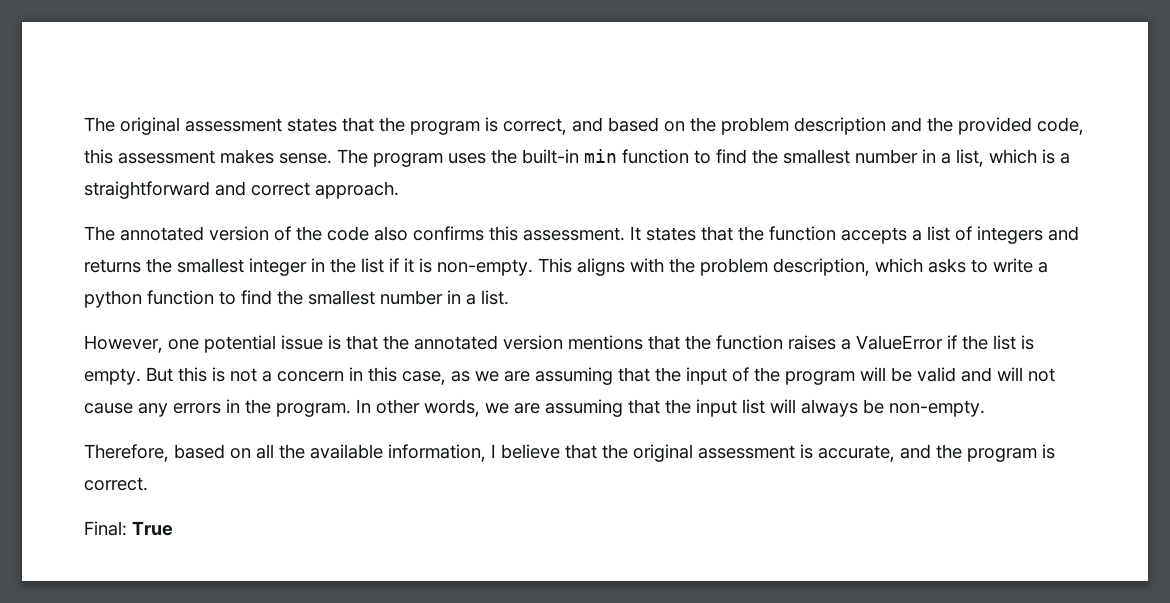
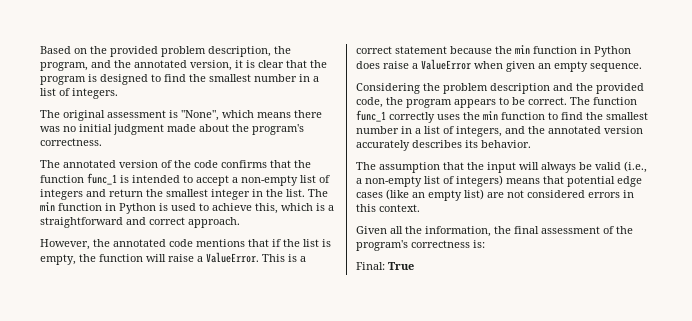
- The original assessment states that the program is correct, and based on the problem description and the provided code, this assessment makes sense. The program uses the built-in min function to find the smallest number in a list, which is a straightforward and correct approach.
- The annotated version of the code also confirms this assessment. It states that the function accepts a list of integers and returns the smallest integer in the list if it is non-empty. This aligns with the problem description, which asks to write a python function to find the smallest number in a list.
- However, one potential issue is that the annotated version mentions that the function raises a ValueError if the list is empty. But this is not a concern in this case, as we are assuming that the input of the program will be valid and will not cause any errors in the program. In other words, we are assuming that the input list will always be non-empty.
- Therefore, based on all the available information, I believe that the original assessment is accurate, and the program is correct.
+ Based on the provided problem description, the program, and the annotated version, it is clear that the program is designed to find the smallest number in a list of integers.
+ The original assessment is "None", which means there was no initial judgment made about the program's correctness.
+ The annotated version of the code confirms that the function func_1 is intended to accept a non-empty list of integers and return the smallest integer in the list. The min function in Python is used to achieve this, which is a straightforward and correct approach.
+ However, the annotated code mentions that if the list is empty, the function will raise a ValueError. This is a correct statement because the min function in Python does raise a ValueError when given an empty sequence.
+ Considering the problem description and the provided code, the program appears to be correct. The function func_1 correctly uses the min function to find the smallest number in a list of integers, and the annotated version accurately describes its behavior.
+ The assumption that the input will always be valid (i.e., a non-empty list of integers) means that potential edge cases (like an empty list) are not considered errors in this context.
+ Given all the information, the final assessment of the program's correctness is:

